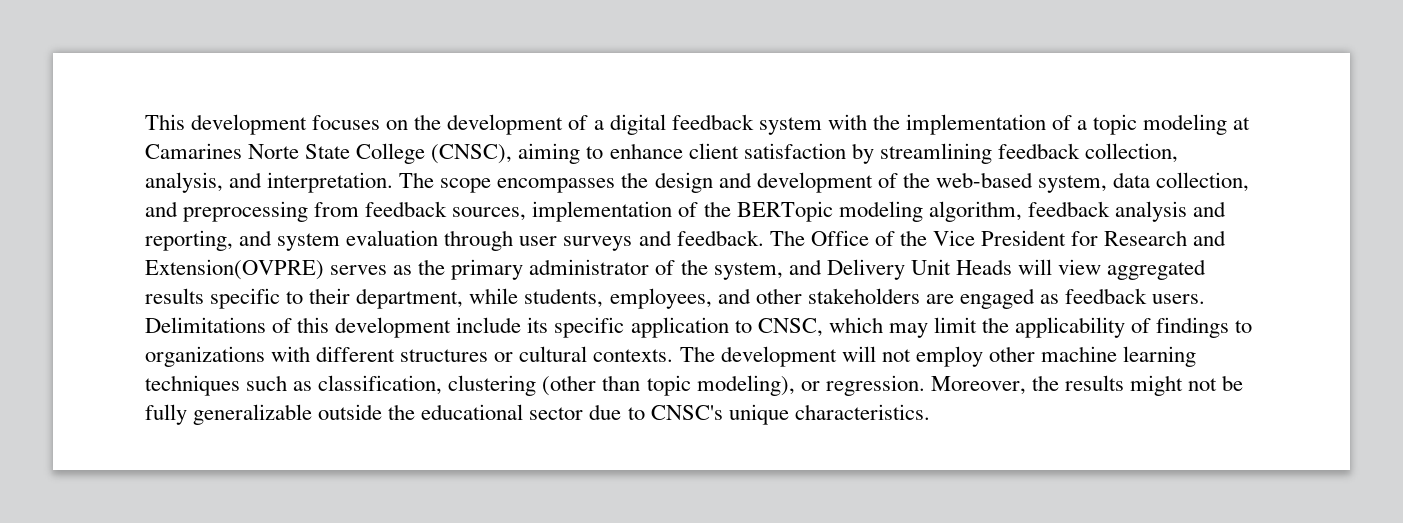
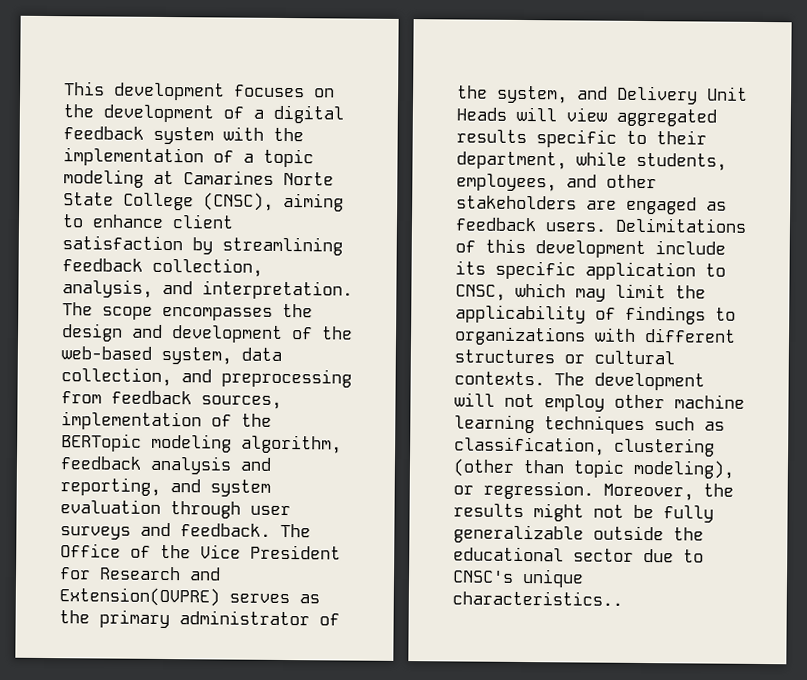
- Moreover, the results might not be fully generalizable outside the educational sector due to CNSC's unique characteristics.
+ Moreover, the results might not be fully generalizable outside the educational sector due to CNSC's unique characteristics..

